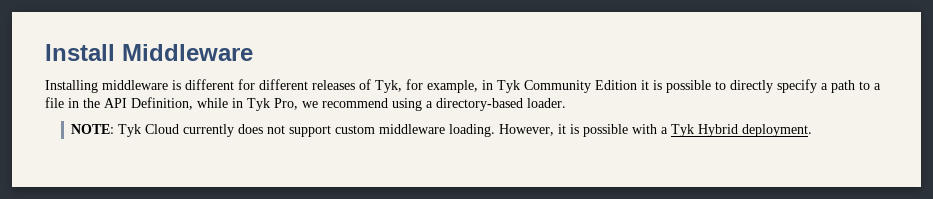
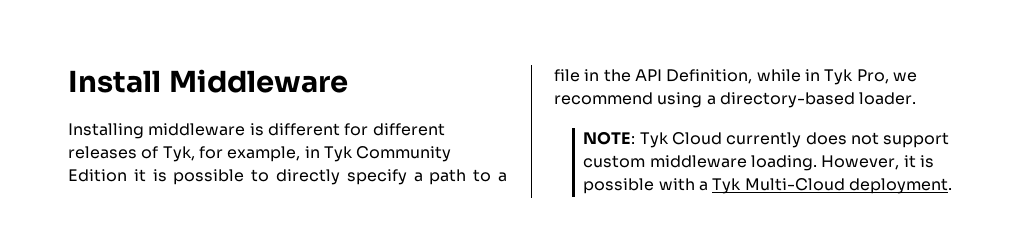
- However, it is possible with a Tyk Hybrid deployment.
+ However, it is possible with a Tyk Multi-Cloud deployment.

